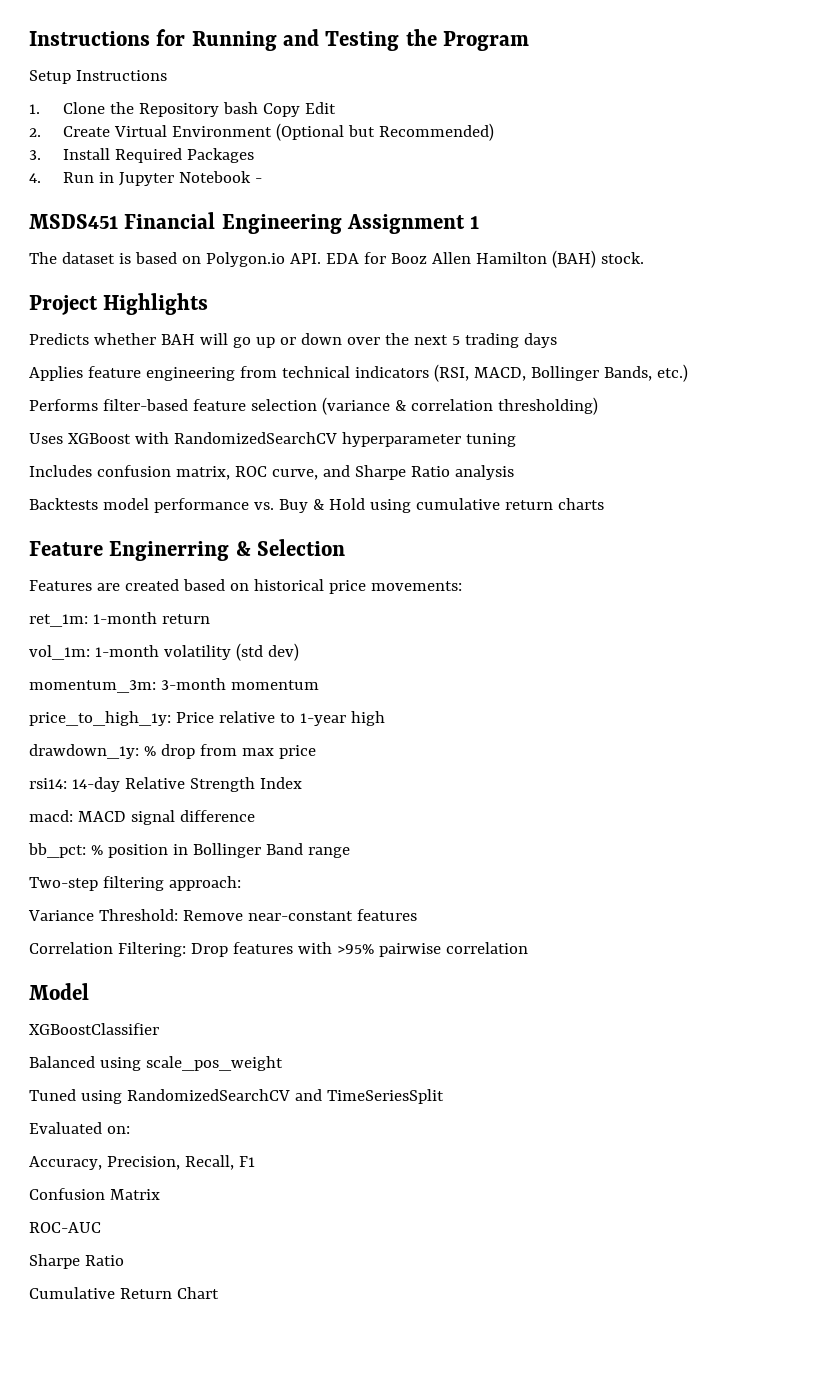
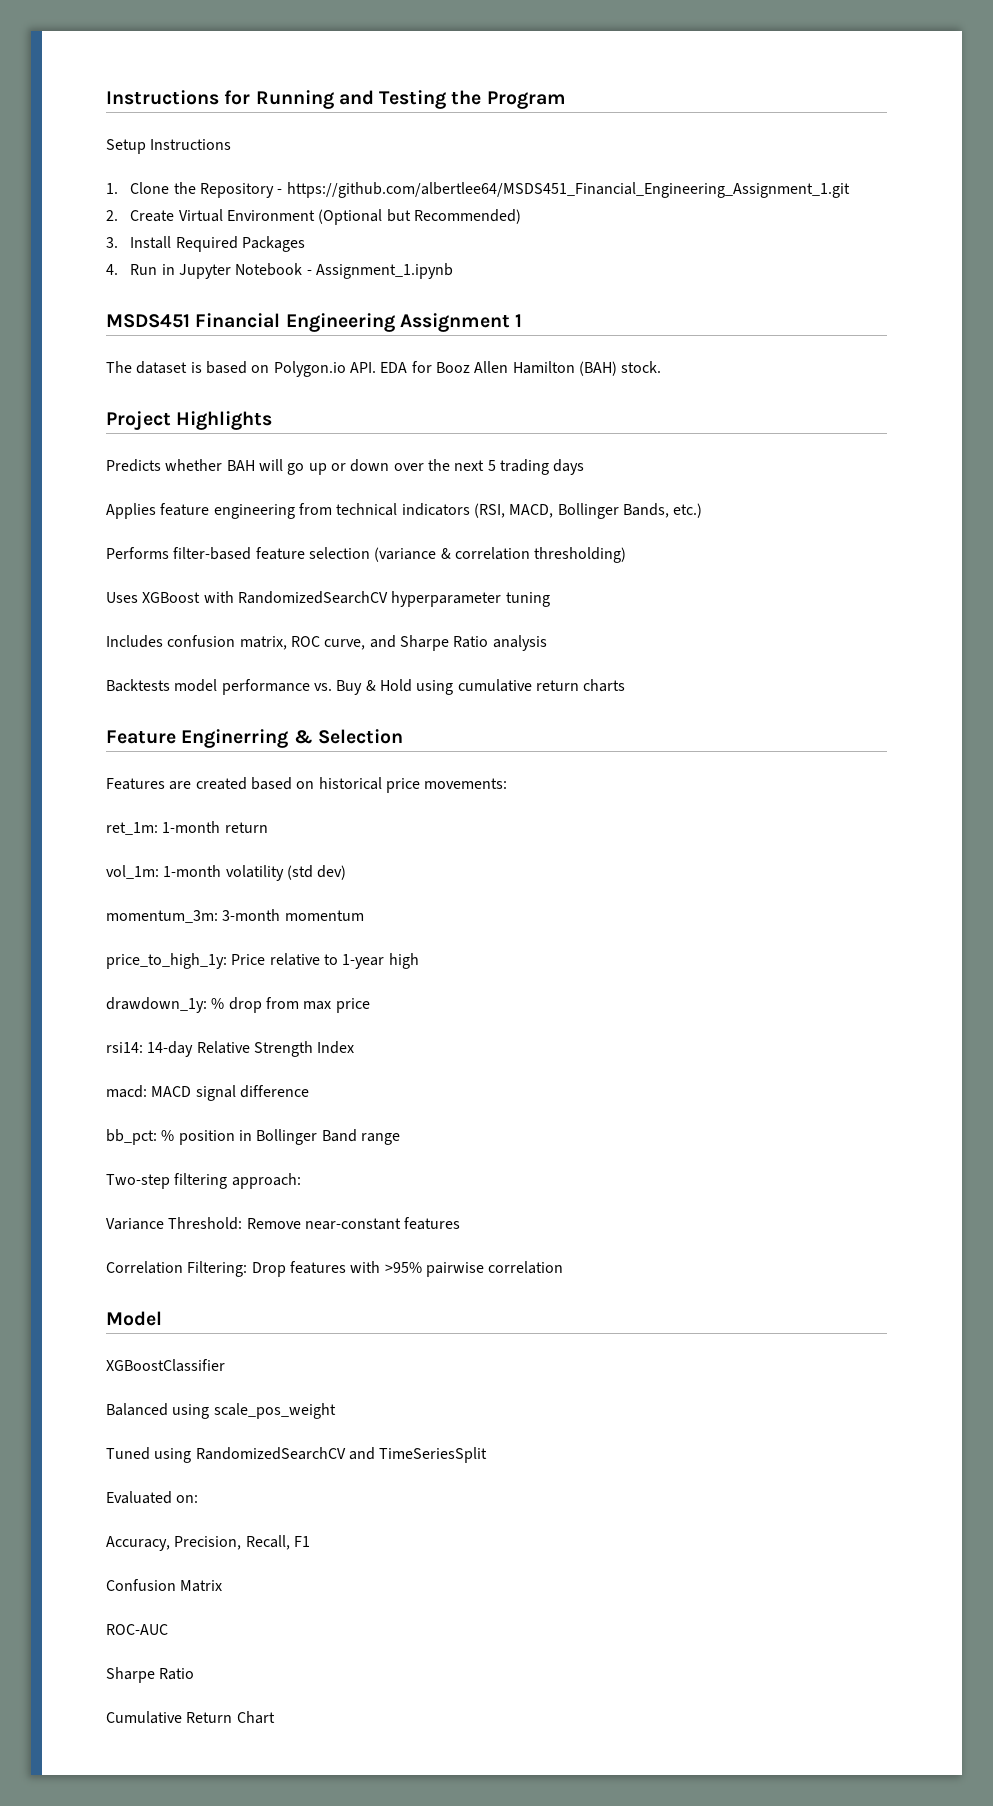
- 1. Clone the Repository bash Copy Edit
+ 1. Clone the Repository - https://github.com/albertlee64/MSDS451_Financial_Engineering_Assignment_1.git
- 4. Run in Jupyter Notebook -
+ 4. Run in Jupyter Notebook - Assignment_1.ipynb

